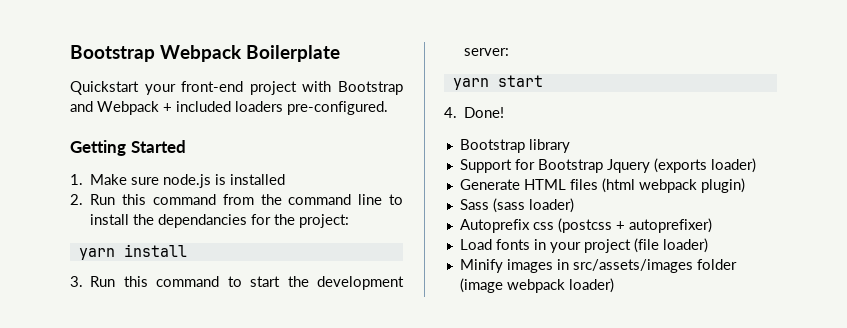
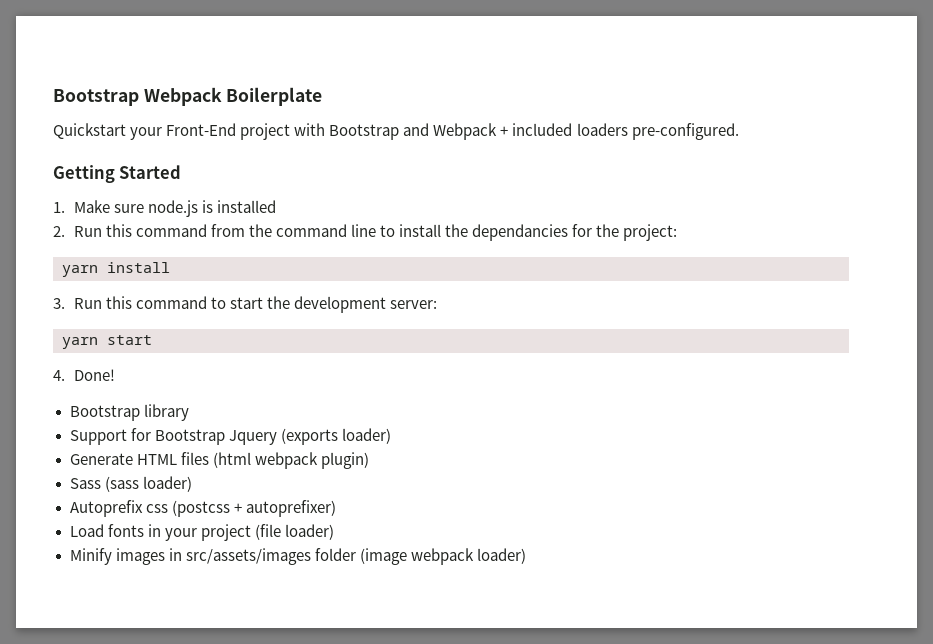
- Quickstart your front-end project with Bootstrap and Webpack + included loaders pre-configured.
+ Quickstart your Front-End project with Bootstrap and Webpack + included loaders pre-configured.

